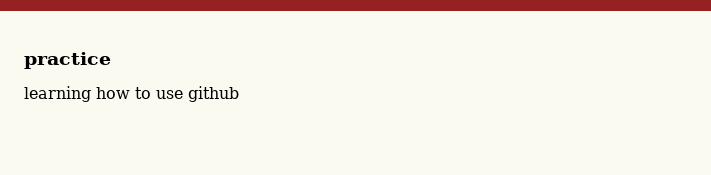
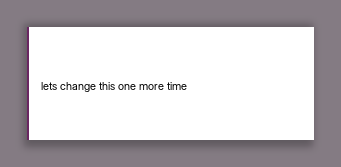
- practice
- learning how to use github
+ lets change this one more time

